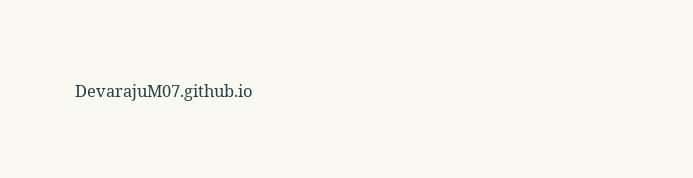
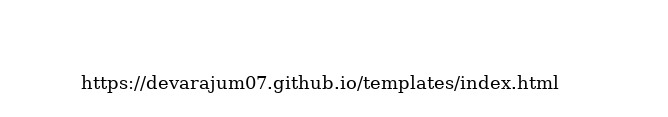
- DevarajuM07.github.io
+ https://devarajum07.github.io/templates/index.html

